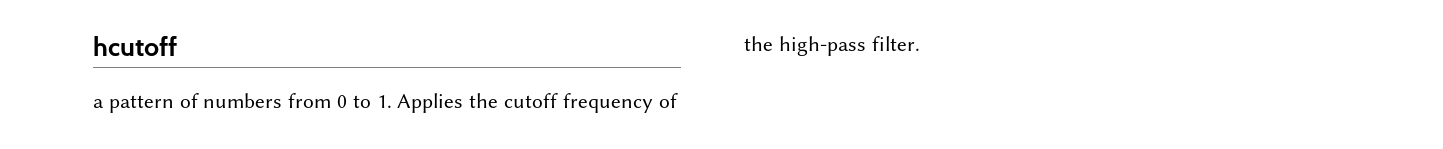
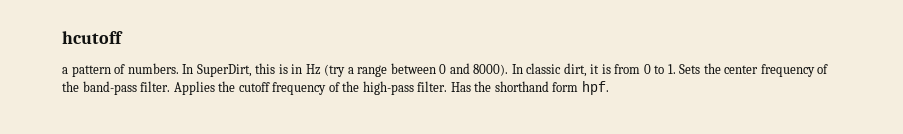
- a pattern of numbers from 0 to 1. Applies the cutoff frequency of the high-pass filter.
+ a pattern of numbers. In SuperDirt, this is in Hz (try a range between 0 and 8000). In classic dirt, it is from 0 to 1. Sets the center frequency of the band-pass filter. Applies the cutoff frequency of the high-pass filter.
+ Has the shorthand form hpf.

